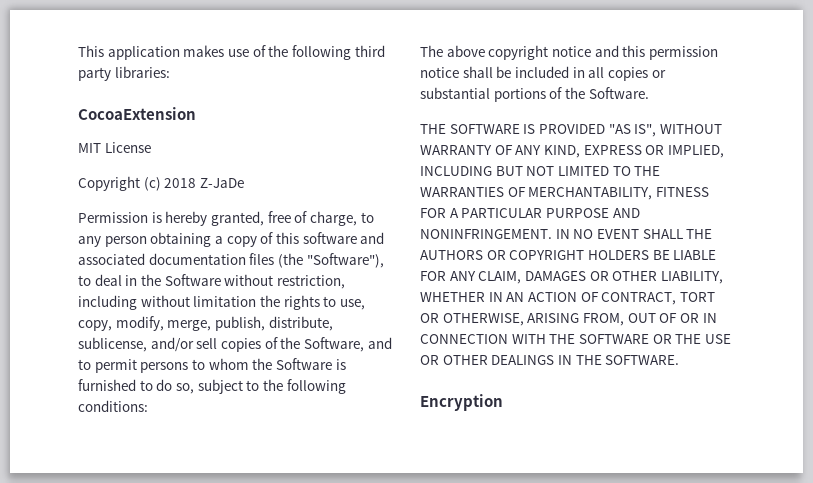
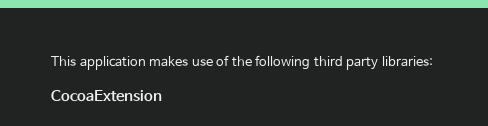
- MIT License
- Copyright (c) 2018 Z-JaDe
- Permission is hereby granted, free of charge, to any person obtaining a copy of this software and associated documentation files (the "Software"), to deal in the Software without restriction, including without limitation the rights to use, copy, modify, merge, publish, distribute, sublicense, and/or sell copies of the Software, and to permit persons to whom the Software is furnished to do so, subject to the following conditions:
- The above copyright notice and this permission notice shall be included in all copies or substantial portions of the Software.
- THE SOFTWARE IS PROVIDED "AS IS", WITHOUT WARRANTY OF ANY KIND, EXPRESS OR IMPLIED, INCLUDING BUT NOT LIMITED TO THE WARRANTIES OF MERCHANTABILITY, FITNESS FOR A PARTICULAR PURPOSE AND NONINFRINGEMENT. IN NO EVENT SHALL THE AUTHORS OR COPYRIGHT HOLDERS BE LIABLE FOR ANY CLAIM, DAMAGES OR OTHER LIABILITY, WHETHER IN AN ACTION OF CONTRACT, TORT OR OTHERWISE, ARISING FROM, OUT OF OR IN CONNECTION WITH THE SOFTWARE OR THE USE OR OTHER DEALINGS IN THE SOFTWARE.
- Encryption

